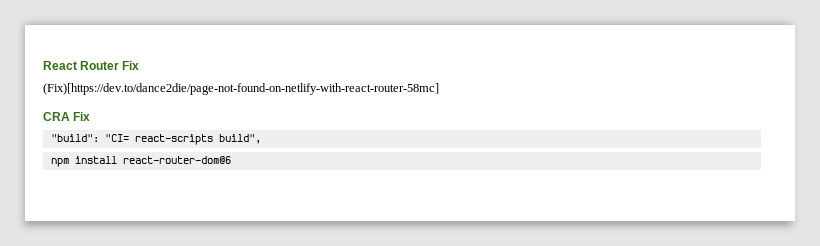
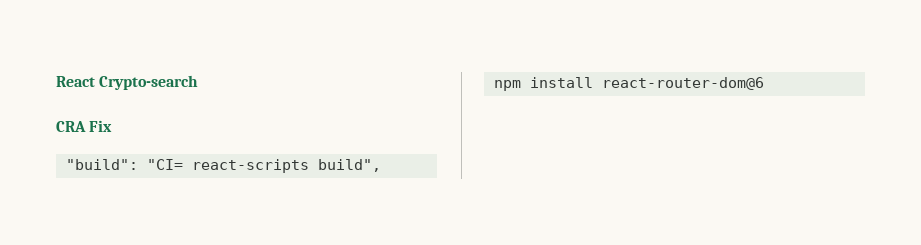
- React Router Fix
- (Fix)[https://dev.to/dance2die/page-not-found-on-netlify-with-react-router-58mc]
+ React Crypto-search

